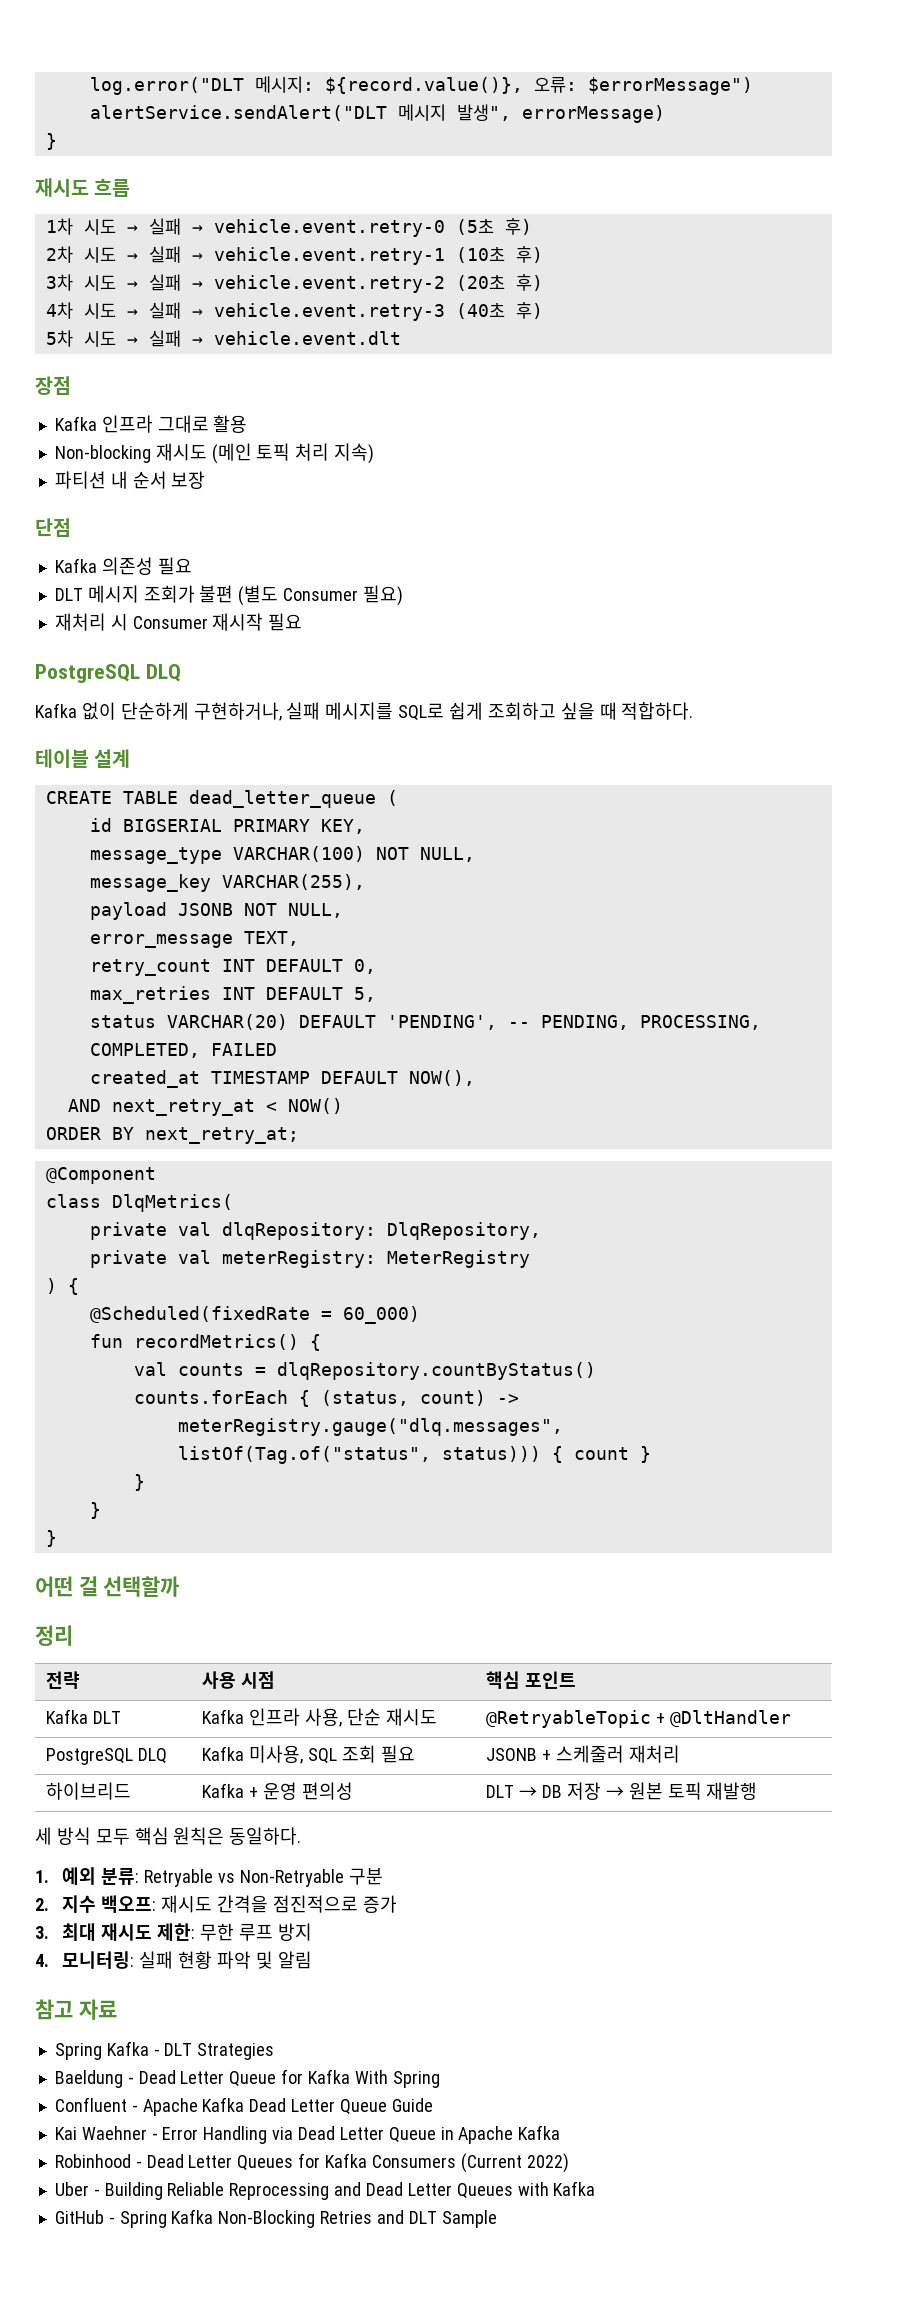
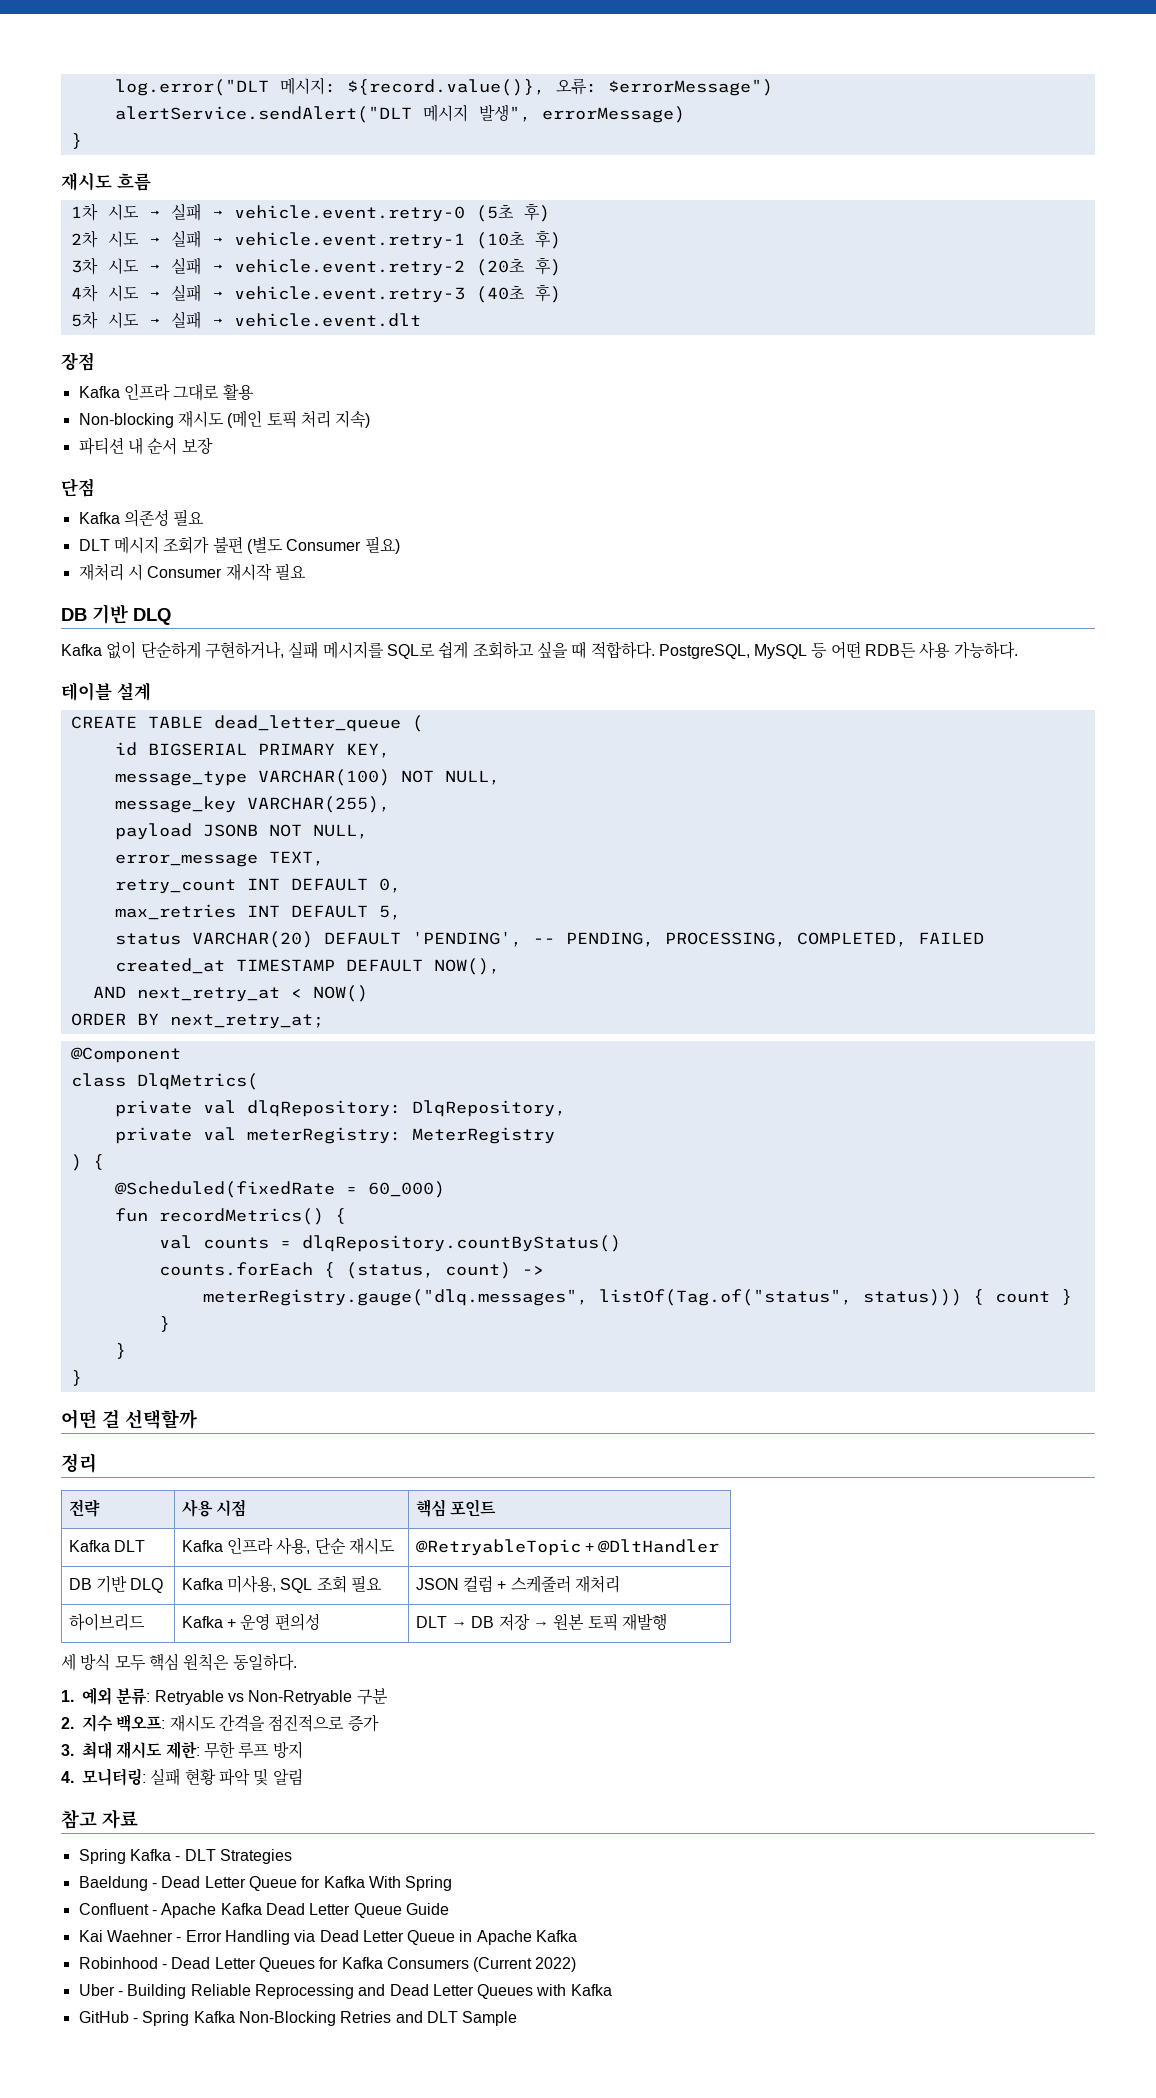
  재처리 시 Consumer 재시작 필요
- PostgreSQL DLQ
+ DB 기반 DLQ
+ PostgreSQL, MySQL 등 어떤 RDB든 사용 가능하다.
- PostgreSQL DLQ | Kafka 미사용, SQL 조회 필요 | JSONB + 스케줄러 재처리
+ DB 기반 DLQ | Kafka 미사용, SQL 조회 필요 | JSON 컬럼 + 스케줄러 재처리

